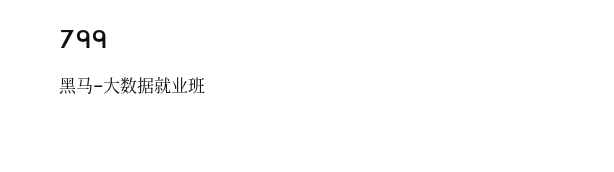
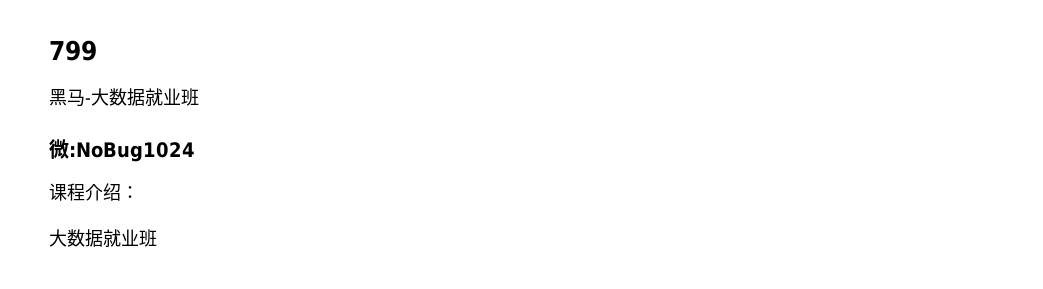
+ 微:NoBug1024
+ 课程介绍：
+ 大数据就业班

